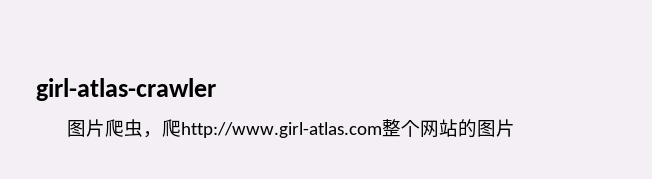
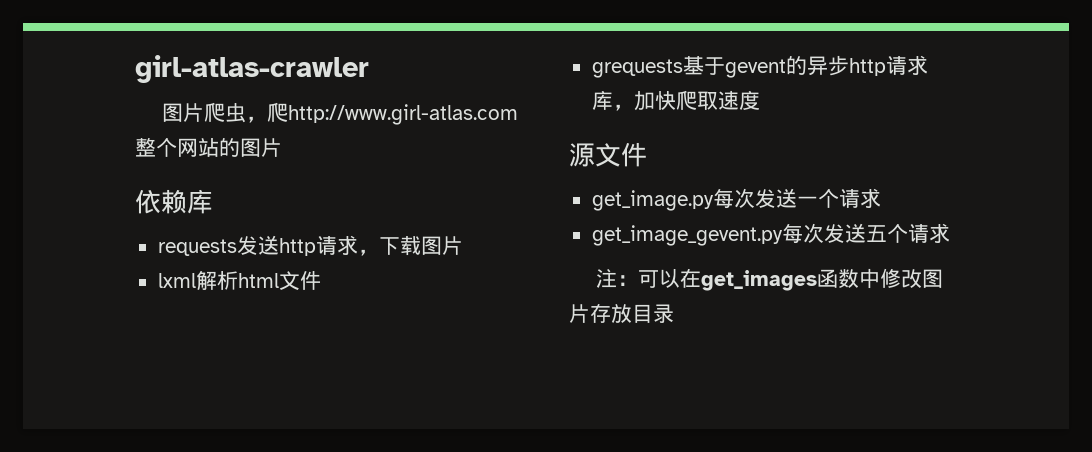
+ 依赖库
+ requests发送http请求，下载图片
+ lxml解析html文件
+ grequests基于gevent的异步http请求库，加快爬取速度
+ 源文件
+ get_image.py每次发送一个请求
+ get_image_gevent.py每次发送五个请求
+ 注：可以在get_images函数中修改图片存放目录

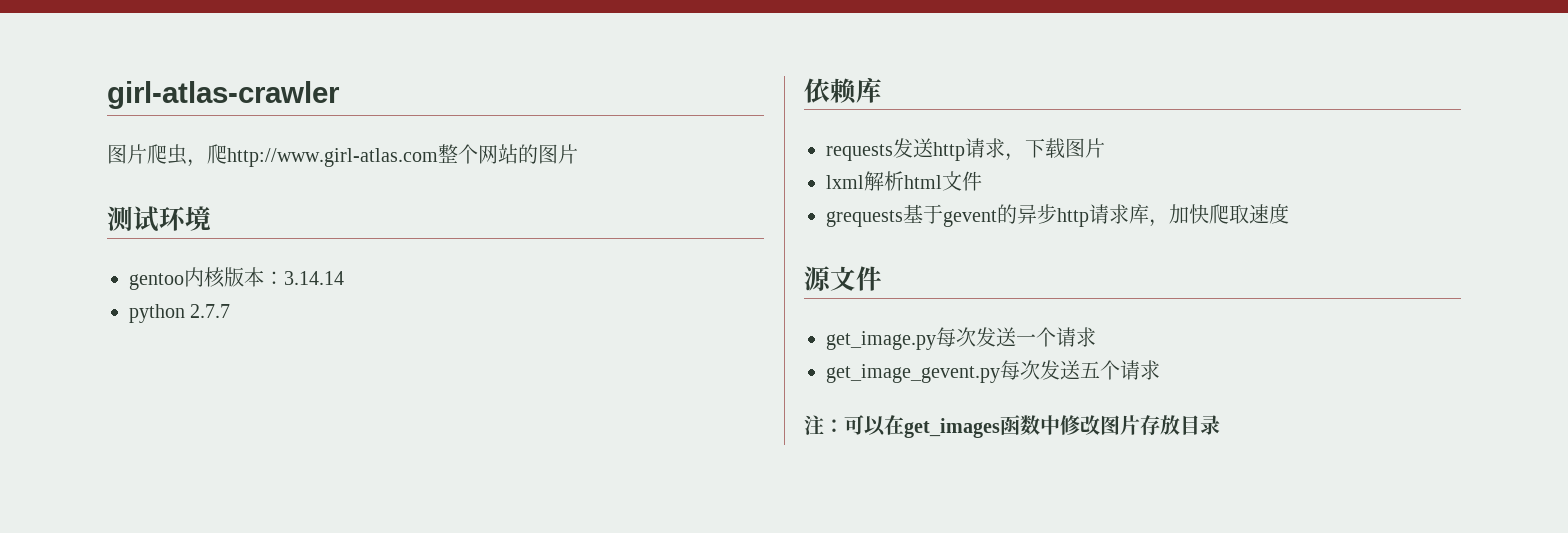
+ 测试环境
+ gentoo内核版本：3.14.14
+ python 2.7.7

